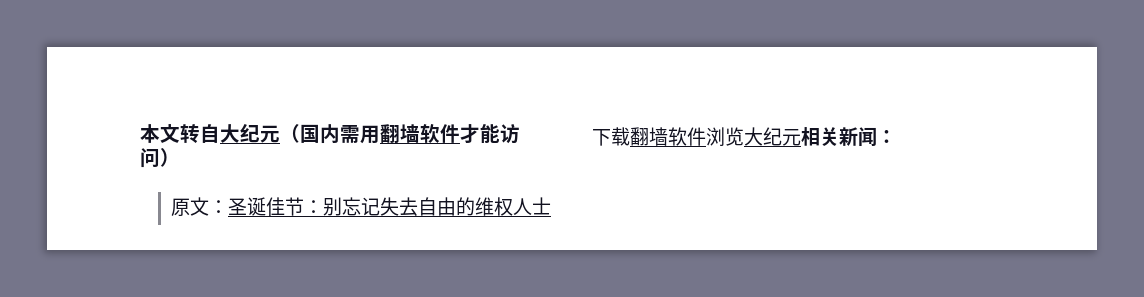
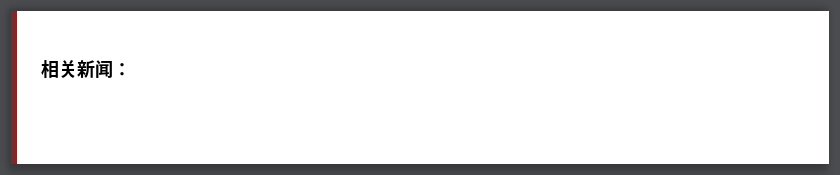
- 本文转自大纪元（国内需用翻墙软件才能访问）
- 原文：圣诞佳节：别忘记失去自由的维权人士
- 下载翻墙软件浏览大纪元相关新闻：
+ 相关新闻：

